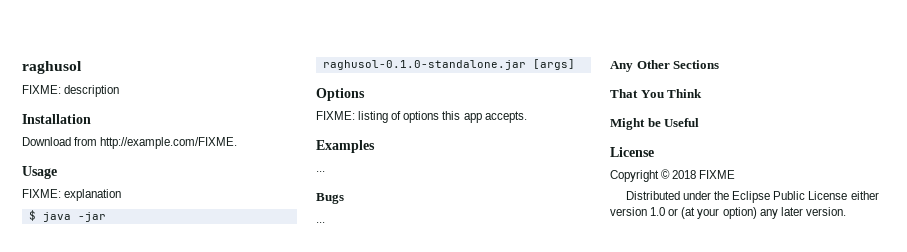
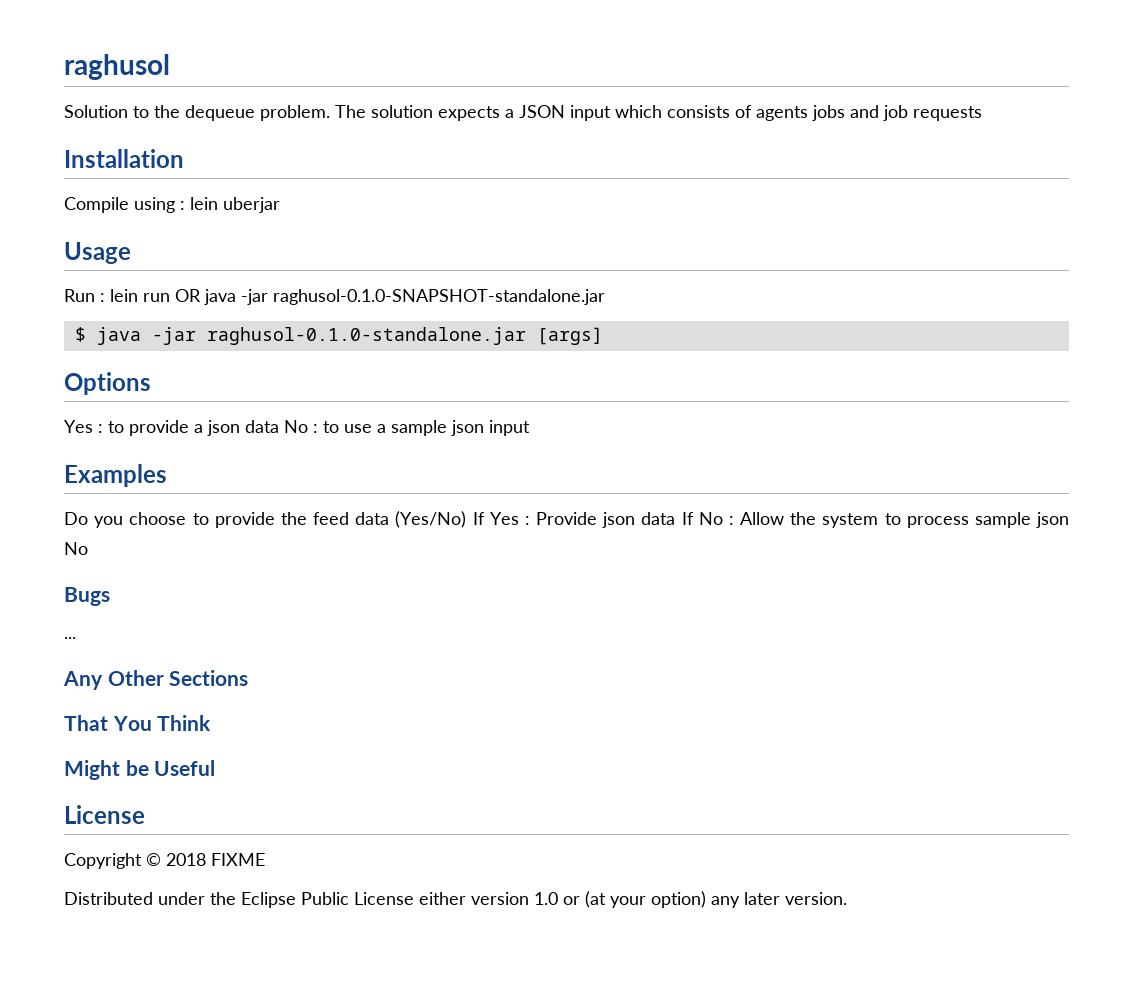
- FIXME: description
+ Solution to the dequeue problem. The solution expects a JSON input which consists of agents jobs and job requests
  Installation
- Download from http://example.com/FIXME.
+ Compile using : lein uberjar
  Usage
- FIXME: explanation
+ Run : lein run OR java -jar raghusol-0.1.0-SNAPSHOT-standalone.jar
- FIXME: listing of options this app accepts.
+ Yes : to provide a json data No : to use a sample json input
  Examples
- ...
+ Do you choose to provide the feed data (Yes/No) If Yes : Provide json data If No : Allow the system to process sample json No

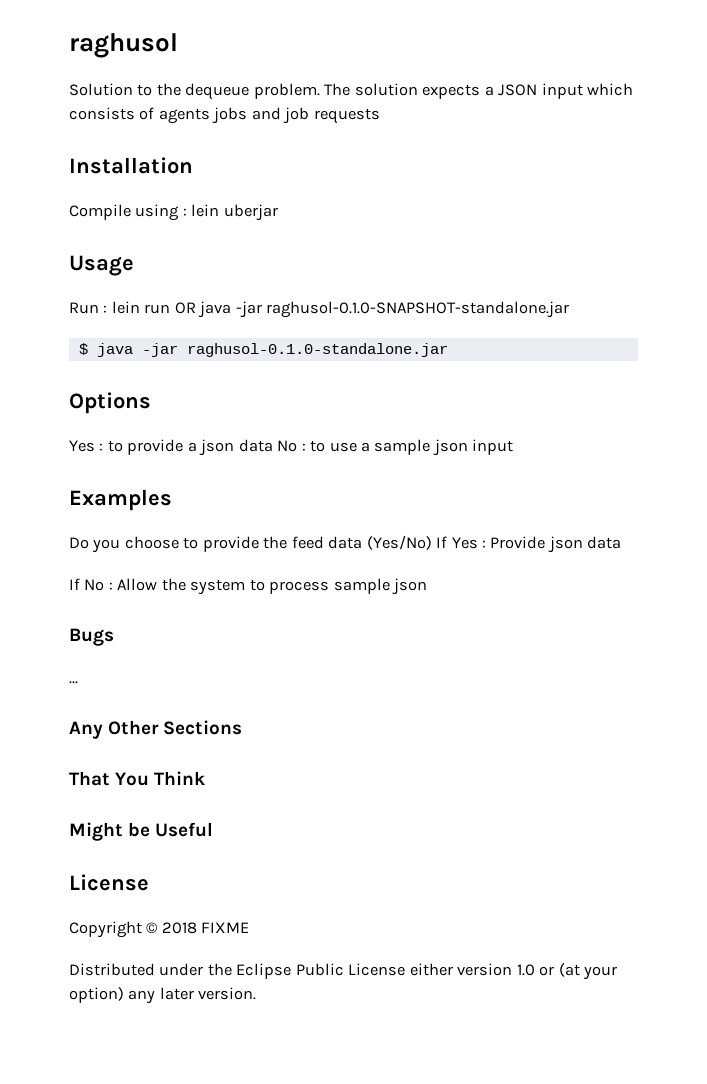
- $ java -jar raghusol-0.1.0-standalone.jar [args]
+ $ java -jar raghusol-0.1.0-standalone.jar
- Do you choose to provide the feed data (Yes/No) If Yes : Provide json data If No : Allow the system to process sample json No
+ Do you choose to provide the feed data (Yes/No) If Yes : Provide json data
+ If No : Allow the system to process sample json

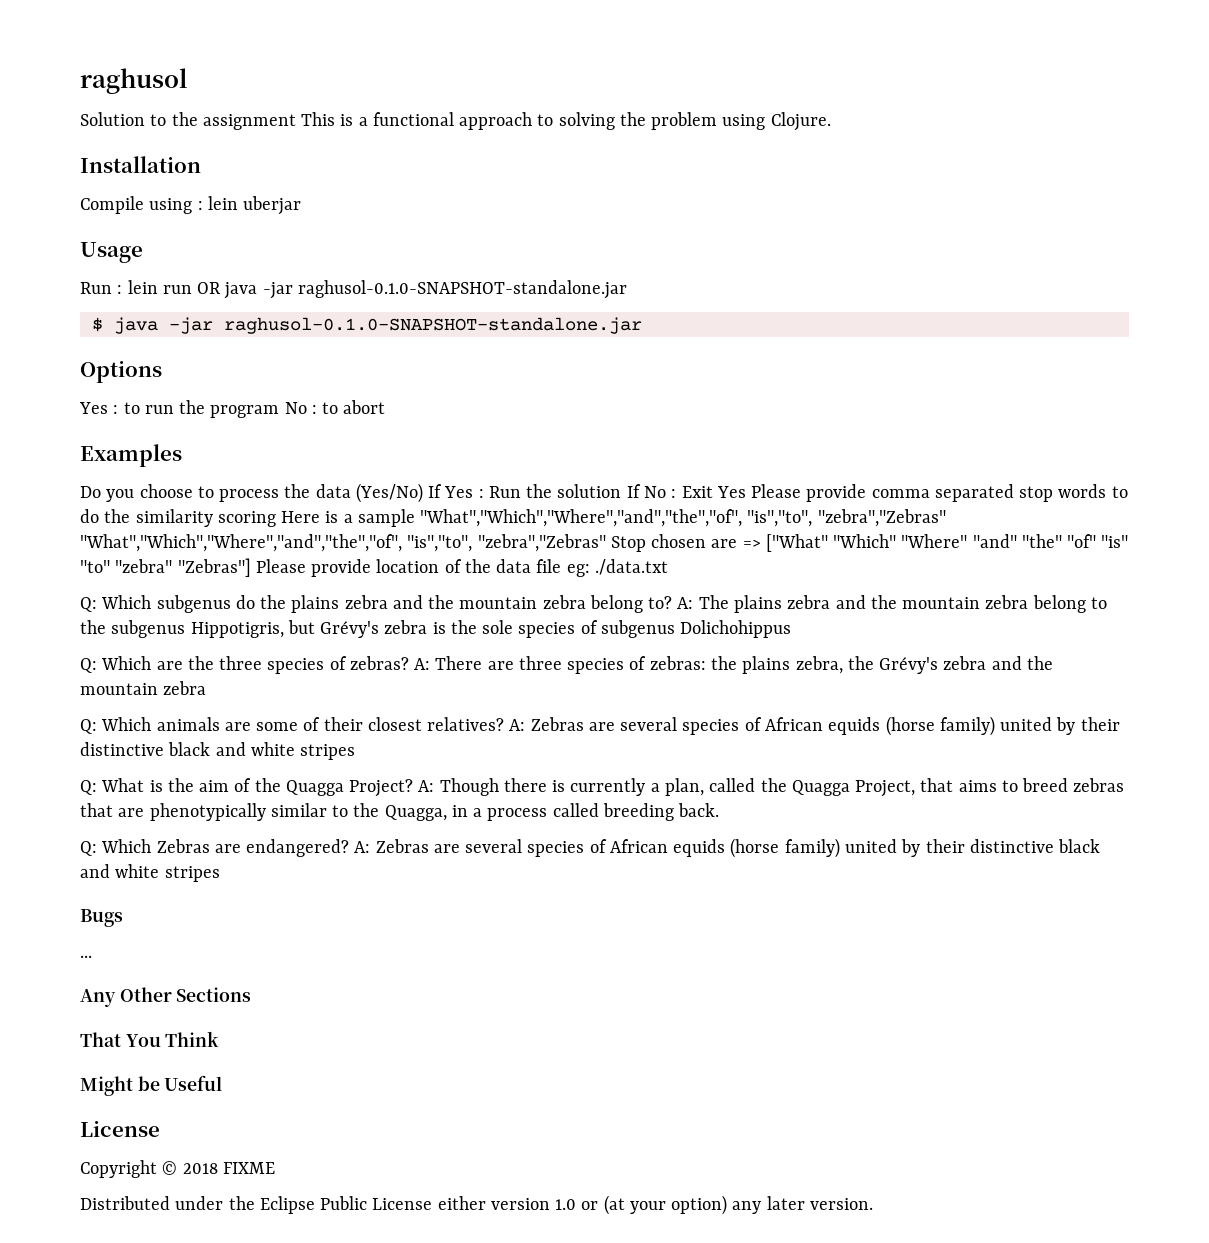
- Solution to the dequeue problem. The solution expects a JSON input which consists of agents jobs and job requests
+ Solution to the assignment This is a functional approach to solving the problem using Clojure.
- $ java -jar raghusol-0.1.0-standalone.jar
+ $ java -jar raghusol-0.1.0-SNAPSHOT-standalone.jar
- Yes : to provide a json data No : to use a sample json input
+ Yes : to run the program No : to abort
- Do you choose to provide the feed data (Yes/No) If Yes : Provide json data
- If No : Allow the system to process sample json
+ Do you choose to process the data (Yes/No) If Yes : Run the solution If No : Exit Yes Please provide comma separated stop words to do the similarity scoring Here is a sample "What","Which","Where","and","the","of", "is","to", "zebra","Zebras" "What","Which","Where","and","the","of", "is","to", "zebra","Zebras" Stop chosen are => ["What" "Which" "Where" "and" "the" "of" "is" "to" "zebra" "Zebras"] Please provide location of the data file eg: ./data.txt
+ Q: Which subgenus do the plains zebra and the mountain zebra belong to? A: The plains zebra and the mountain zebra belong to the subgenus Hippotigris, but Grévy's zebra is the sole species of subgenus Dolichohippus
+ Q: Which are the three species of zebras? A: There are three species of zebras: the plains zebra, the Grévy's zebra and the mountain zebra
+ Q: Which animals are some of their closest relatives? A: Zebras are several species of African equids (horse family) united by their distinctive black and white stripes
+ Q: What is the aim of the Quagga Project? A: Though there is currently a plan, called the Quagga Project, that aims to breed zebras that are phenotypically similar to the Quagga, in a process called breeding back.
+ Q: Which Zebras are endangered? A: Zebras are several species of African equids (horse family) united by their distinctive black and white stripes

